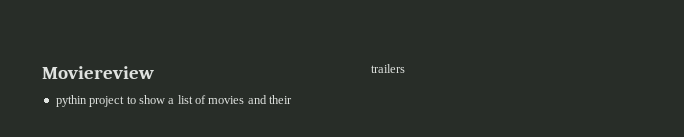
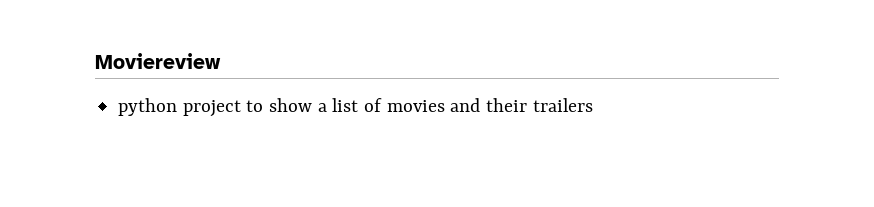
- pythin project to show a list of movies and their trailers
+ python project to show a list of movies and their trailers

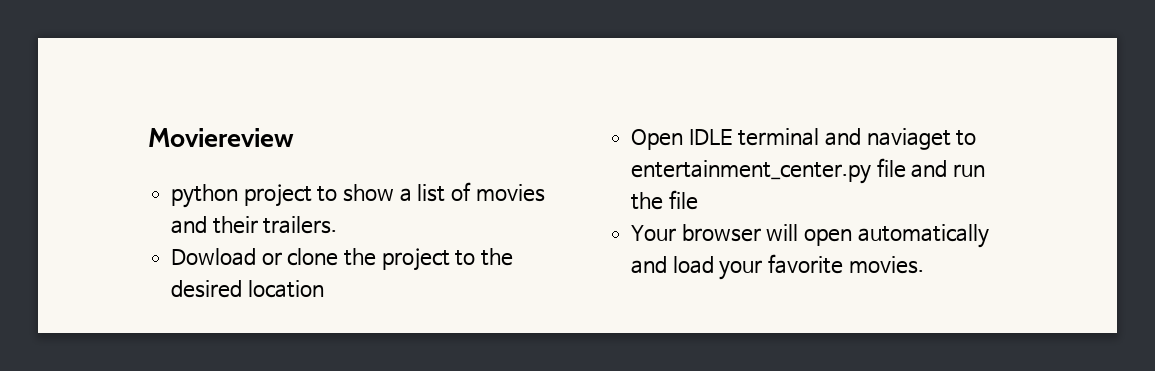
- python project to show a list of movies and their trailers
+ python project to show a list of movies and their trailers.
+ Dowload or clone the project to the desired location
+ Open IDLE terminal and naviaget to entertainment_center.py file and run the file
+ Your browser will open automatically and load your favorite movies.

